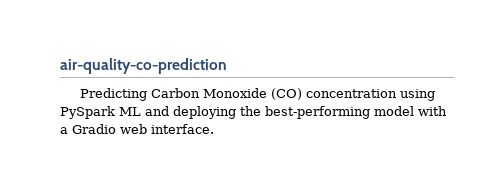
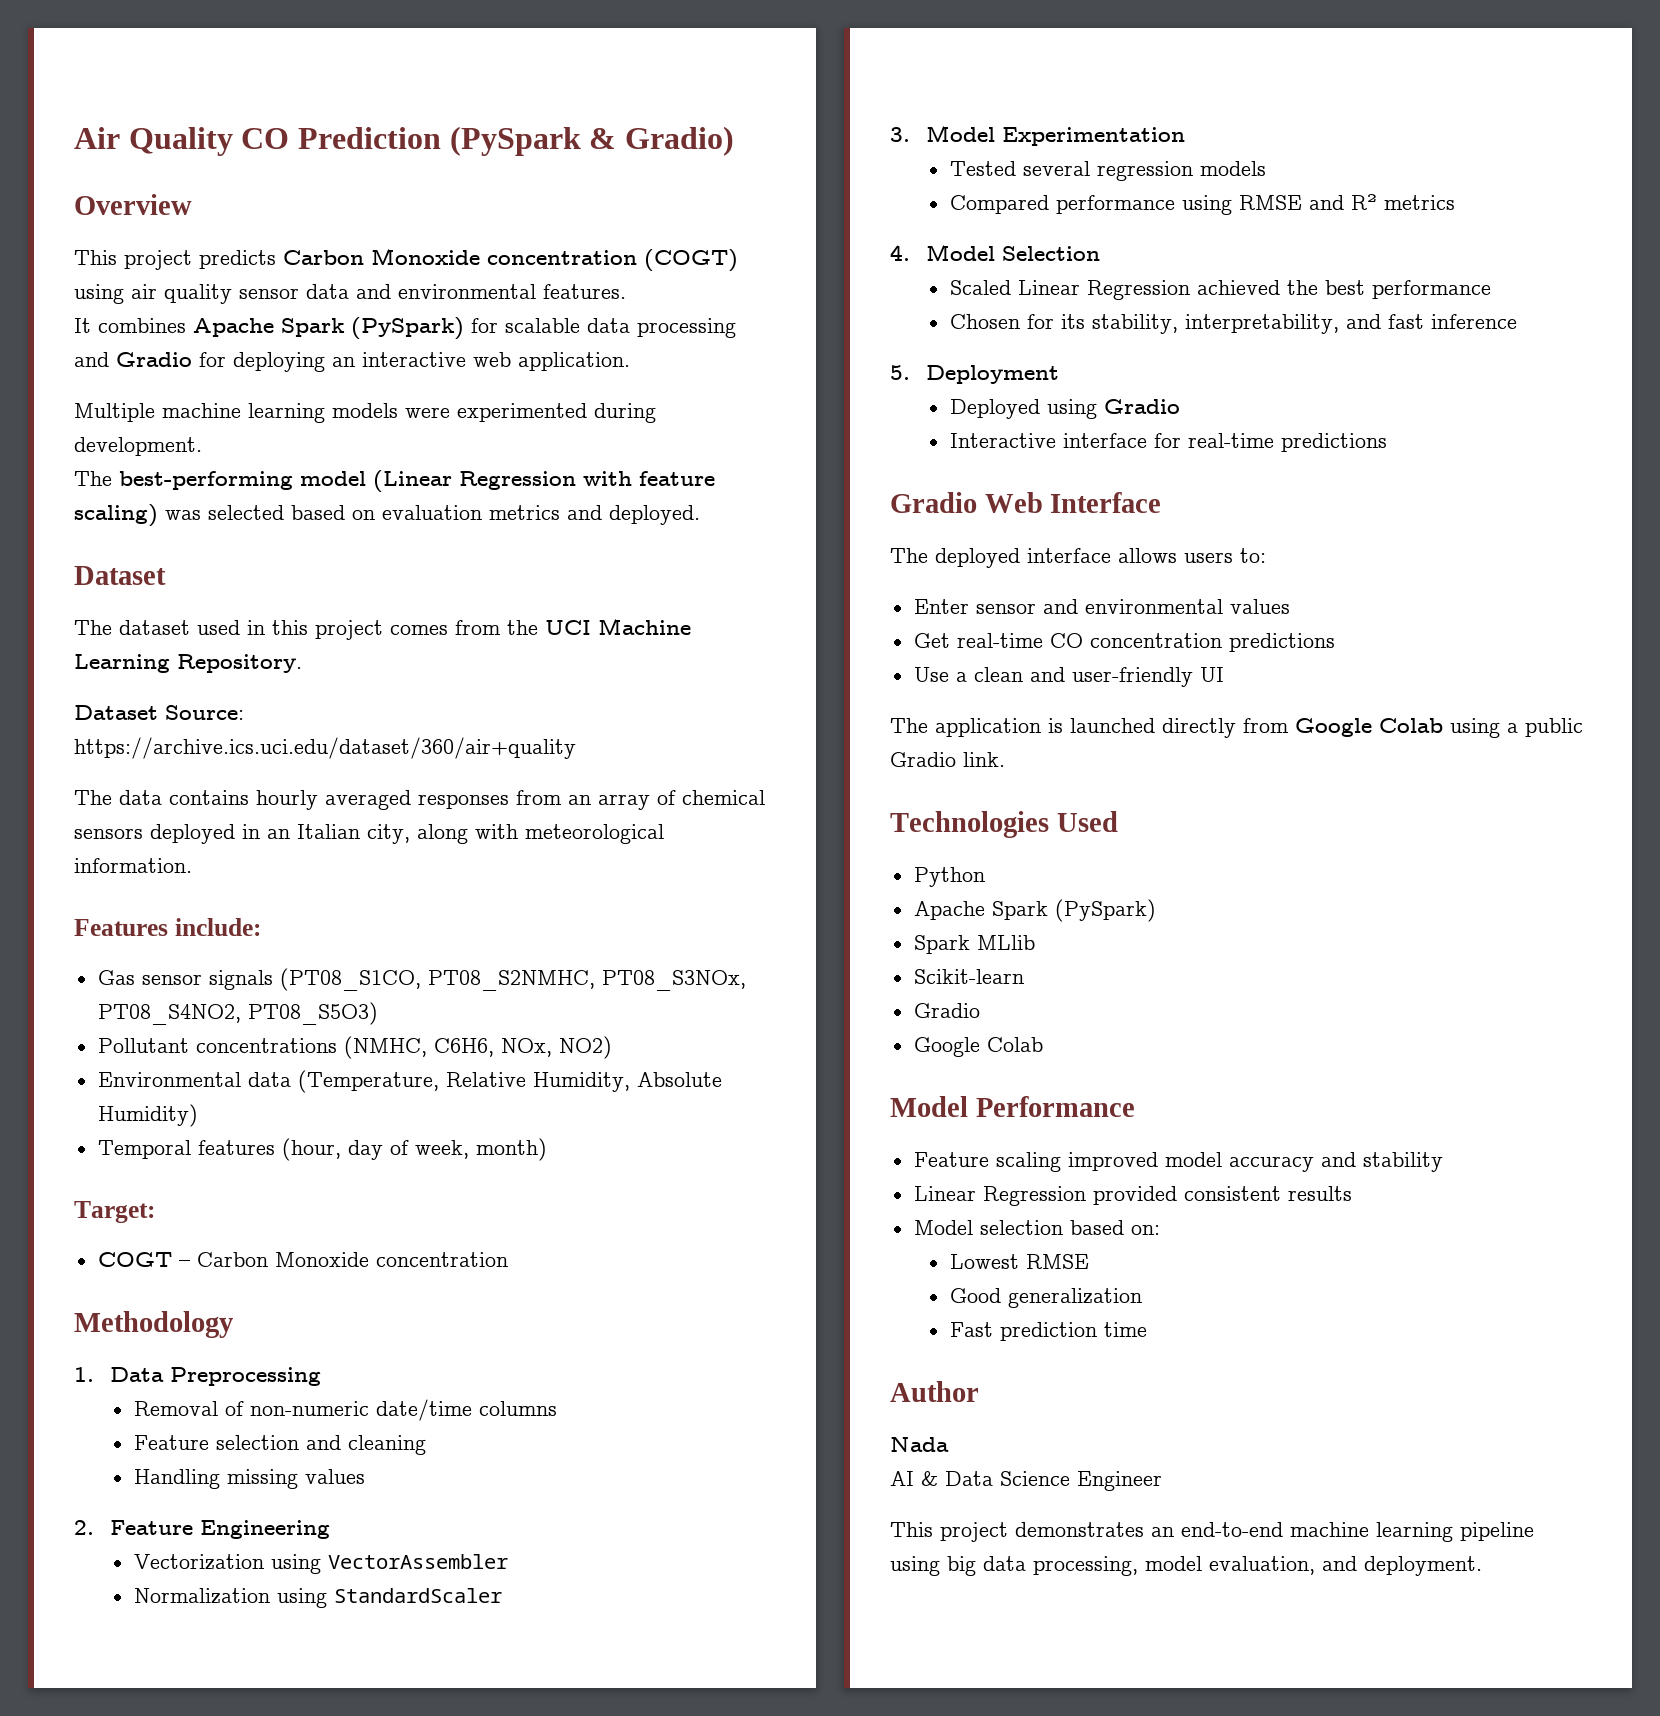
- air-quality-co-prediction
- Predicting Carbon Monoxide (CO) concentration using PySpark ML and deploying the best-performing model with a Gradio web interface.
+ Air Quality CO Prediction (PySpark & Gradio)
+ Overview
+ This project predicts Carbon Monoxide concentration (COGT) using air quality sensor data and environmental features.
+ It combines Apache Spark (PySpark) for scalable data processing and Gradio for deploying an interactive web application.
+ Multiple machine learning models were experimented during development.
+ The best-performing model (Linear Regression with feature scaling) was selected based on evaluation metrics and deployed.
+ Dataset
+ The dataset used in this project comes from the UCI Machine Learning Repository.
+ Dataset Source:
+ https://archive.ics.uci.edu/dataset/360/air+quality
+ The data contains hourly averaged responses from an array of chemical sensors deployed in an Italian city, along with meteorological information.
+ Features include:
+ Gas sensor signals (PT08_S1CO, PT08_S2NMHC, PT08_S3NOx, PT08_S4NO2, PT08_S5O3)
+ Pollutant concentrations (NMHC, C6H6, NOx, NO2)
+ Environmental data (Temperature, Relative Humidity, Absolute Humidity)
+ Temporal features (hour, day of week, month)
+ Target:
+ COGT – Carbon Monoxide concentration
+ Methodology
+ 1. Data Preprocessing
+ Removal of non-numeric date/time columns
+ Feature selection and cleaning
+ Handling missing values
+ 2. Feature Engineering
+ Vectorization using VectorAssembler
+ Normalization using StandardScaler
+ 3. Model Experimentation
+ Tested several regression models
+ Compared performance using RMSE and R² metrics
+ 4. Model Selection
+ Scaled Linear Regression achieved the best performance
+ Chosen for its stability, interpretability, and fast inference
+ 5. Deployment
+ Deployed using Gradio
+ Interactive interface for real-time predictions
+ Gradio Web Interface
+ The deployed interface allows users to:
+ Enter sensor and environmental values
+ Get real-time CO concentration predictions
+ Use a clean and user-friendly UI
+ The application is launched directly from Google Colab using a public Gradio link.
+ Technologies Used
+ Python
+ Apache Spark (PySpark)
+ Spark MLlib
+ Scikit-learn
+ Gradio
+ Google Colab
+ Model Performance
+ Feature scaling improved model accuracy and stability
+ Linear Regression provided consistent results
+ Model selection based on:
+ Lowest RMSE
+ Good generalization
+ Fast prediction time
+ Author
+ Nada
+ AI & Data Science Engineer
+ This project demonstrates an end-to-end machine learning pipeline using big data processing, model evaluation, and deployment.

